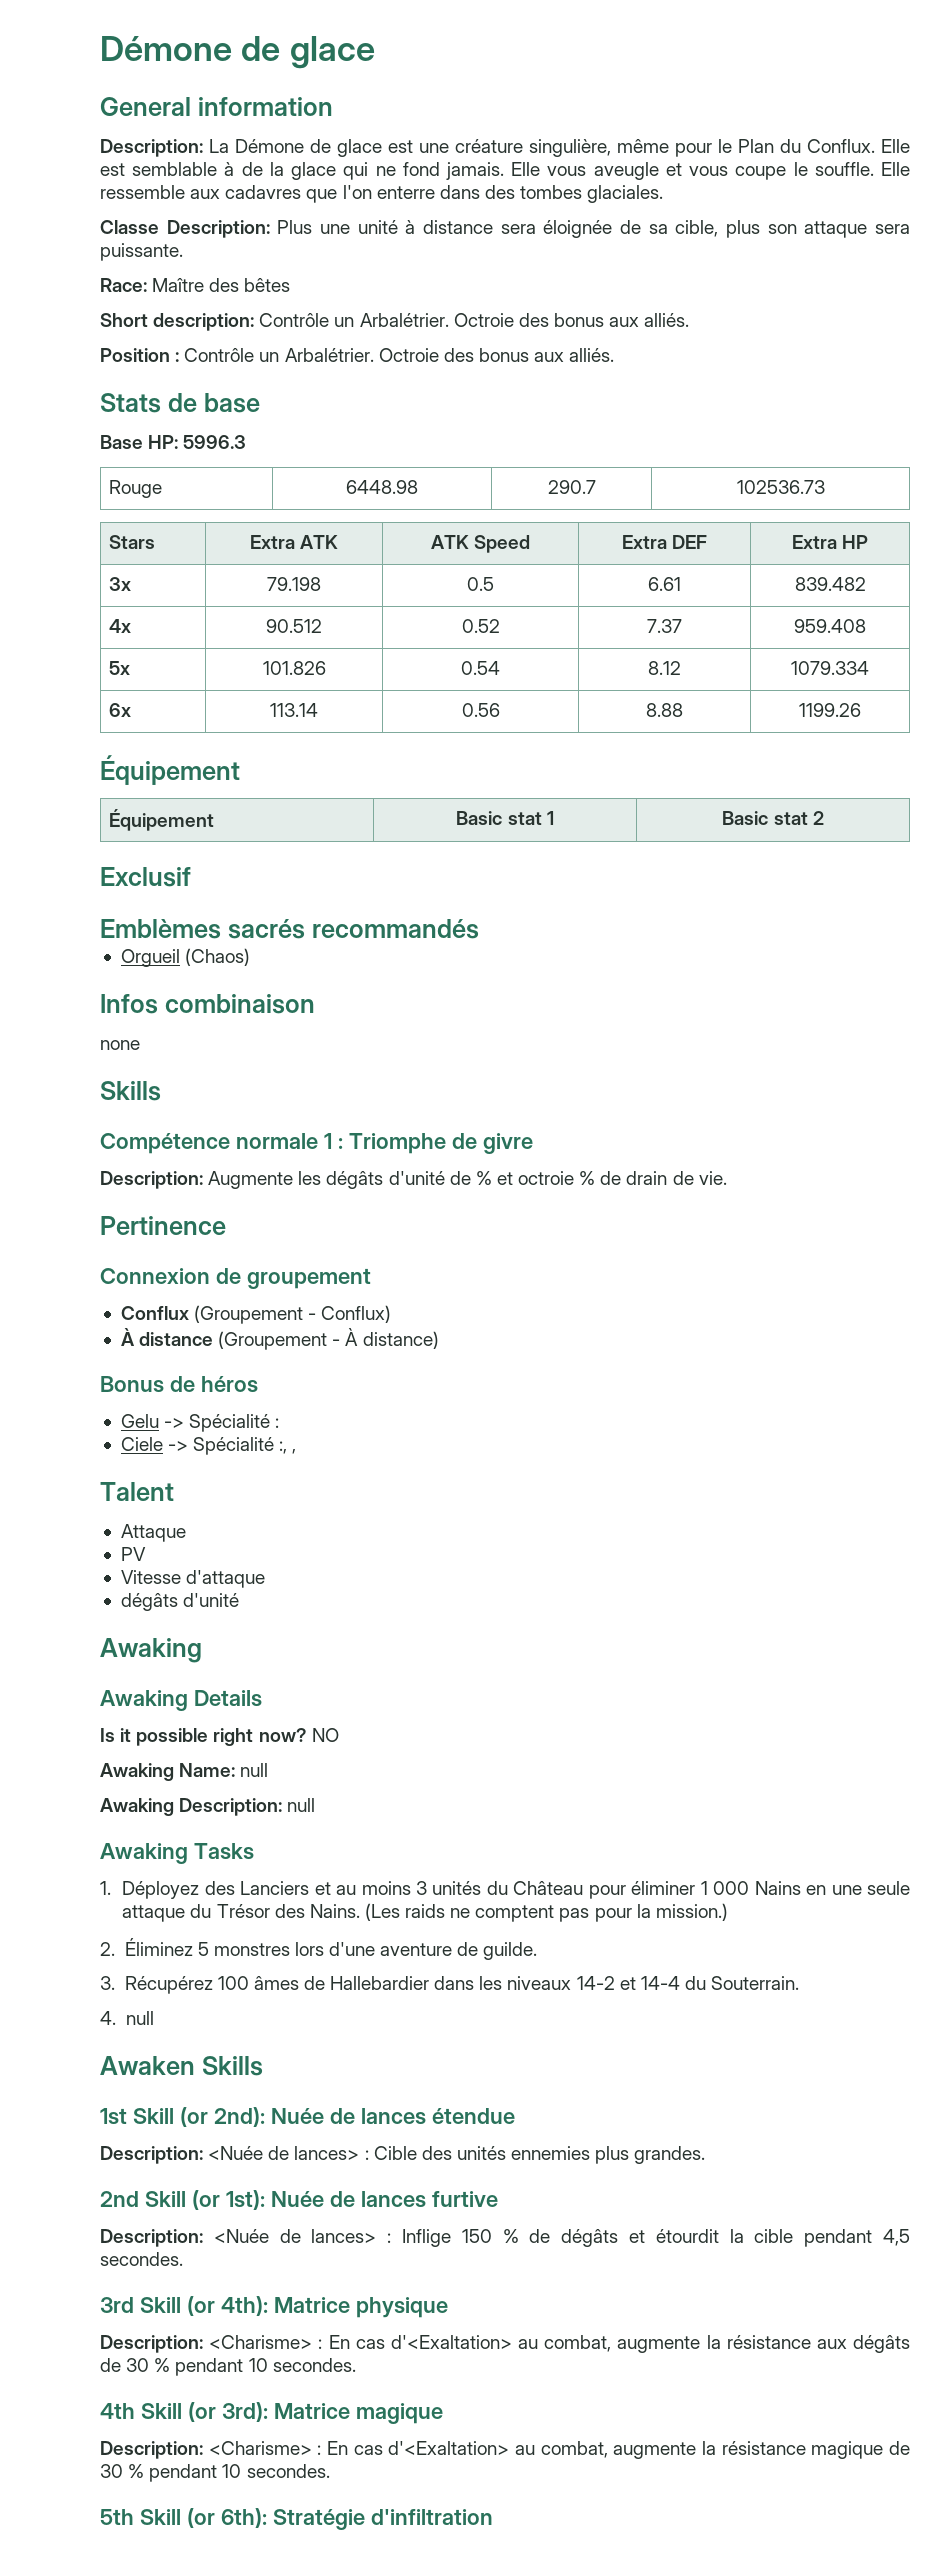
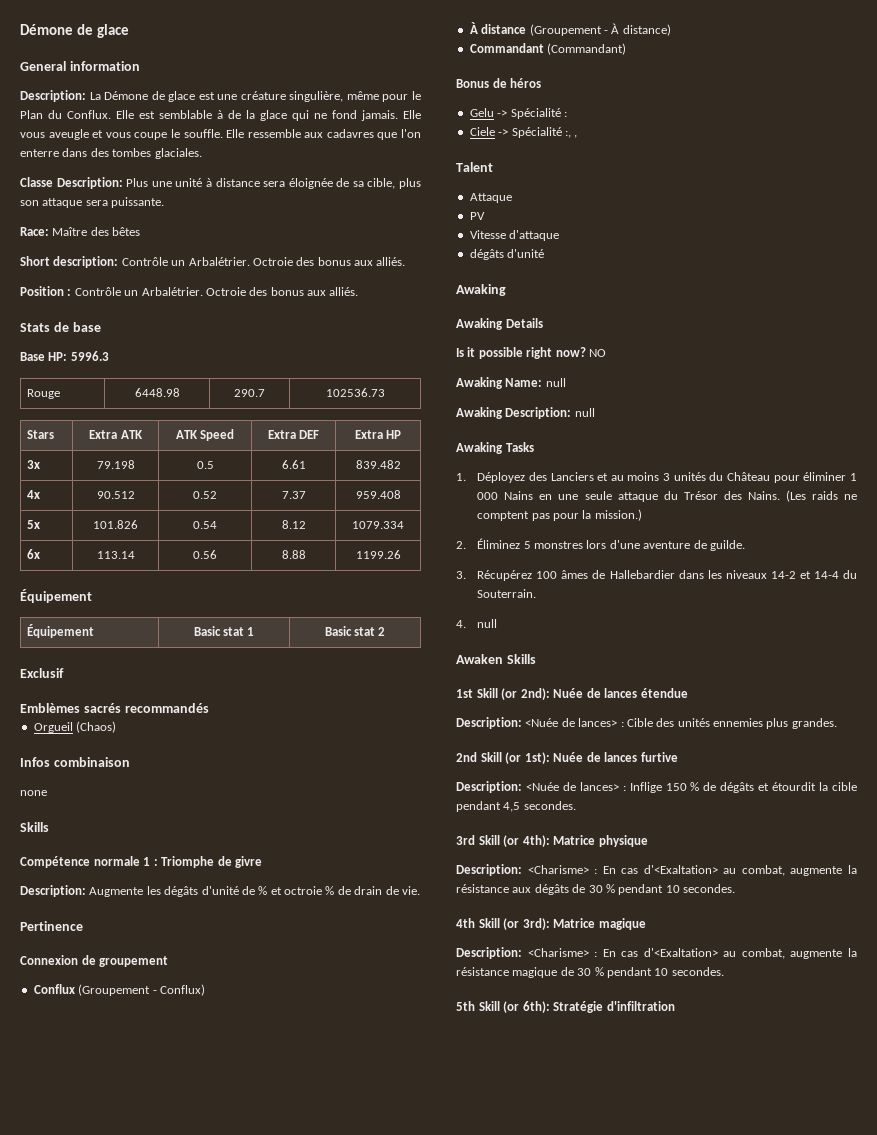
+ Commandant (Commandant)

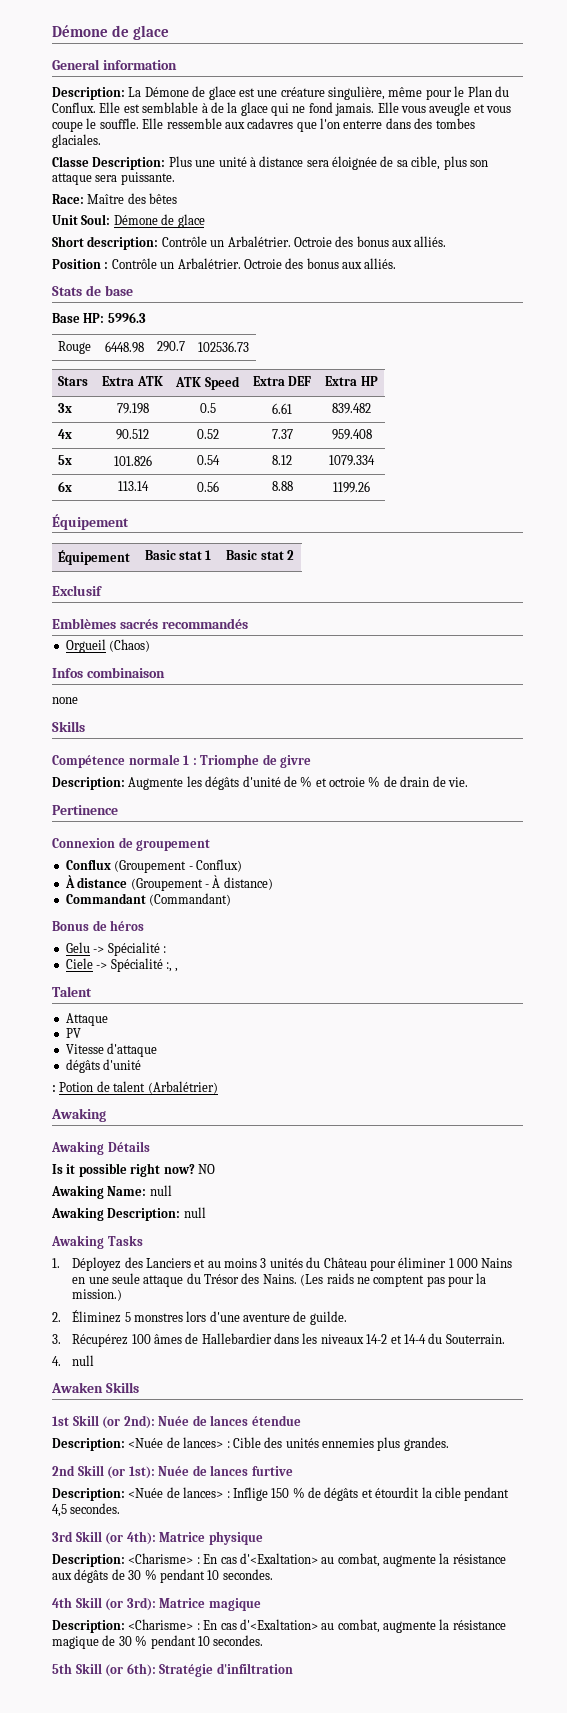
+ Unit Soul: Démone de glace
+ : Potion de talent (Arbalétrier)
- Awaking Details
+ Awaking Détails

